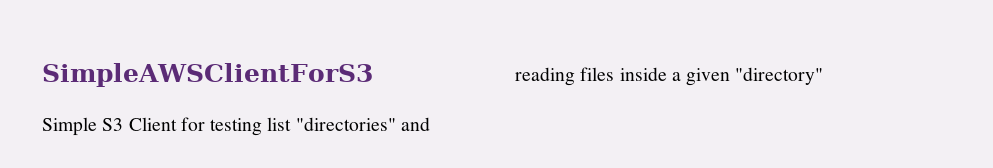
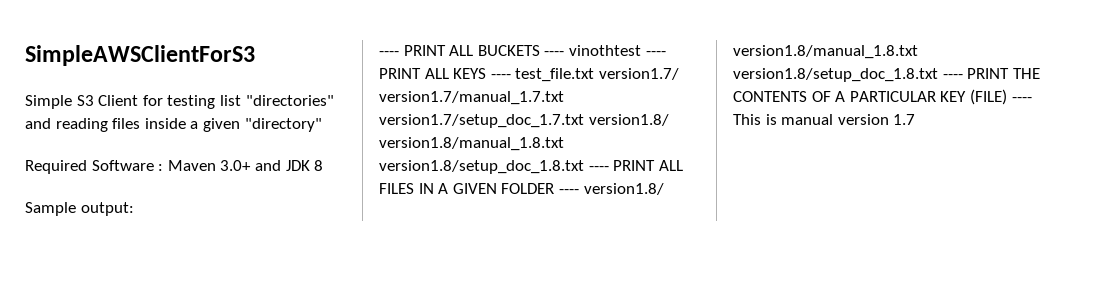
+ Required Software : Maven 3.0+ and JDK 8
+ Sample output:
+ ---- PRINT ALL BUCKETS ---- vinothtest ---- PRINT ALL KEYS ---- test_file.txt version1.7/ version1.7/manual_1.7.txt version1.7/setup_doc_1.7.txt version1.8/ version1.8/manual_1.8.txt version1.8/setup_doc_1.8.txt ---- PRINT ALL FILES IN A GIVEN FOLDER ---- version1.8/ version1.8/manual_1.8.txt version1.8/setup_doc_1.8.txt ---- PRINT THE CONTENTS OF A PARTICULAR KEY (FILE) ---- This is manual version 1.7

